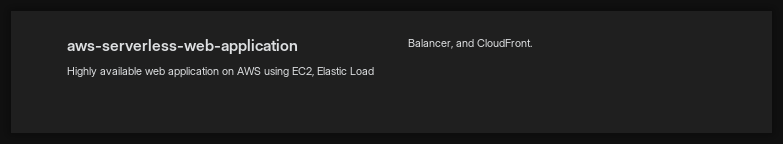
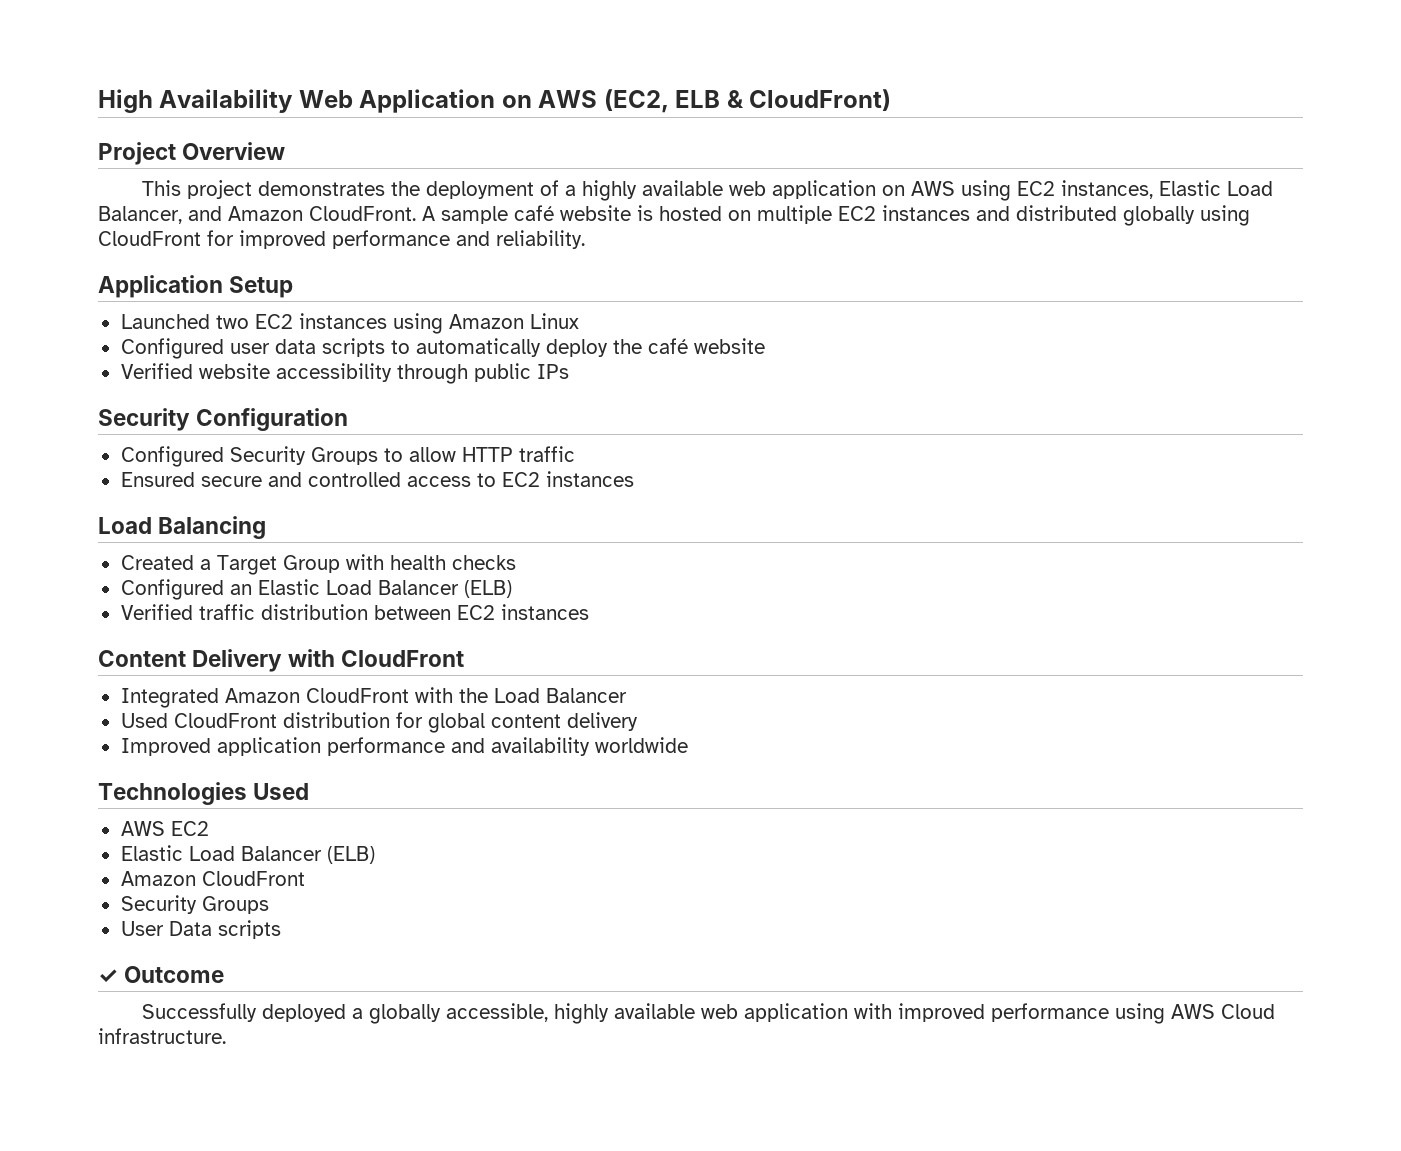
- aws-serverless-web-application
- Highly available web application on AWS using EC2, Elastic Load Balancer, and CloudFront.
+ High Availability Web Application on AWS (EC2, ELB & CloudFront)
+ Project Overview
+ This project demonstrates the deployment of a highly available web application on AWS using EC2 instances, Elastic Load Balancer, and Amazon CloudFront. A sample café website is hosted on multiple EC2 instances and distributed globally using CloudFront for improved performance and reliability.
+ Application Setup
+ Launched two EC2 instances using Amazon Linux
+ Configured user data scripts to automatically deploy the café website
+ Verified website accessibility through public IPs
+ Security Configuration
+ Configured Security Groups to allow HTTP traffic
+ Ensured secure and controlled access to EC2 instances
+ Load Balancing
+ Created a Target Group with health checks
+ Configured an Elastic Load Balancer (ELB)
+ Verified traffic distribution between EC2 instances
+ Content Delivery with CloudFront
+ Integrated Amazon CloudFront with the Load Balancer
+ Used CloudFront distribution for global content delivery
+ Improved application performance and availability worldwide
+ Technologies Used
+ AWS EC2
+ Elastic Load Balancer (ELB)
+ Amazon CloudFront
+ Security Groups
+ User Data scripts
+ ✓ Outcome
+ Successfully deployed a globally accessible, highly available web application with improved performance using AWS Cloud infrastructure.

